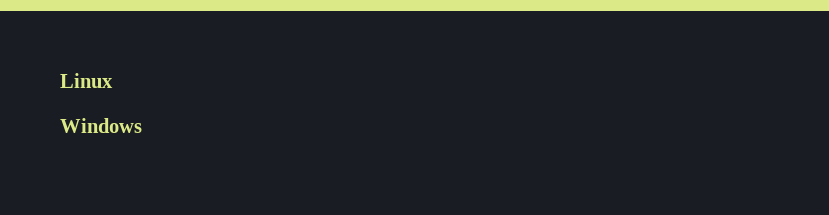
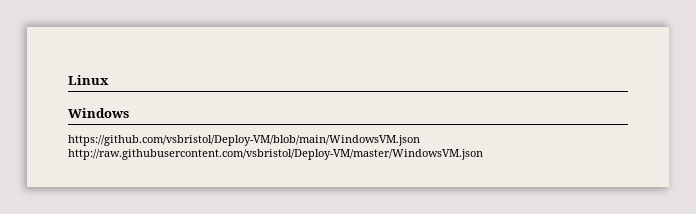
+ https://github.com/vsbristol/Deploy-VM/blob/main/WindowsVM.json http://raw.githubusercontent.com/vsbristol/Deploy-VM/master/WindowsVM.json

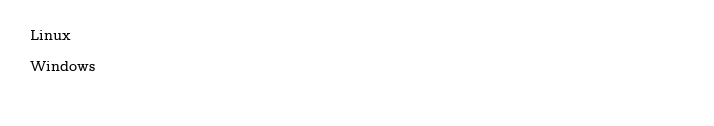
- https://github.com/vsbristol/Deploy-VM/blob/main/WindowsVM.json http://raw.githubusercontent.com/vsbristol/Deploy-VM/master/WindowsVM.json

